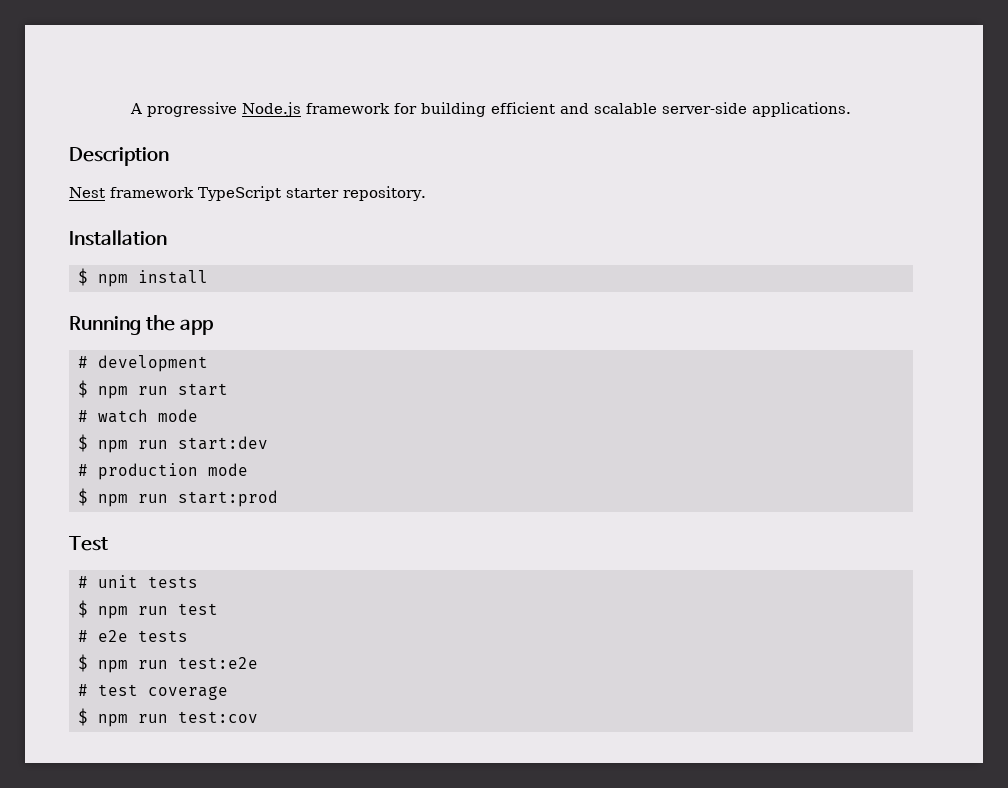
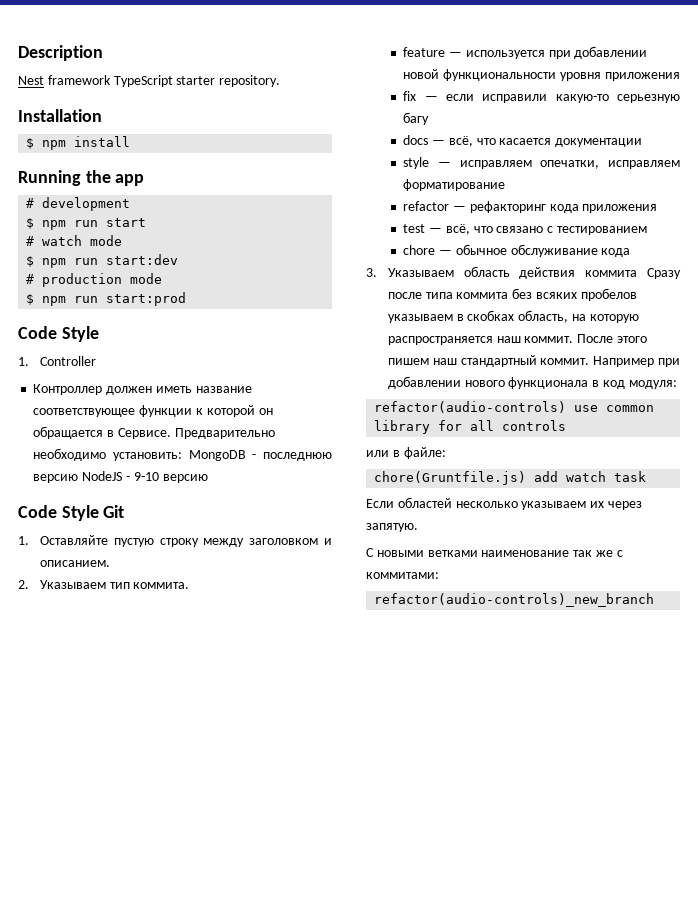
- A progressive Node.js framework for building efficient and scalable server-side applications.
  $ npm run start:prod
- Test
- # unit tests
- $ npm run test
- # e2e tests
- $ npm run test:e2e
- # test coverage
- $ npm run test:cov
+ Code Style
+ 1. Controller
+ Контроллер должен иметь название соответствующее функции к которой он обращается в Сервисе. Предварительно необходимо установить: MongoDB - последнюю версию NodeJS - 9-10 версию
+ Code Style Git
+ 1. Оставляйте пустую строку между заголовком и описанием.
+ 2. Указываем тип коммита.
+ feature — используется при добавлении новой функциональности уровня приложения
+ fix — если исправили какую-то серьезную багу
+ docs — всё, что касается документации
+ style — исправляем опечатки, исправляем форматирование
+ refactor — рефакторинг кода приложения
+ test — всё, что связано с тестированием
+ chore — обычное обслуживание кода
+ 3. Указываем область действия коммита Сразу после типа коммита без всяких пробелов указываем в скобках область, на которую распространяется наш коммит. После этого пишем наш стандартный коммит. Например при добавлении нового функционала в код модуля:
+ refactor(audio-controls) use common library for all controls
+ или в файле:
+ chore(Gruntfile.js) add watch task
+ Если областей несколько указываем их через запятую.
+ С новыми ветками наименование так же с коммитами:
+ refactor(audio-controls)_new_branch

